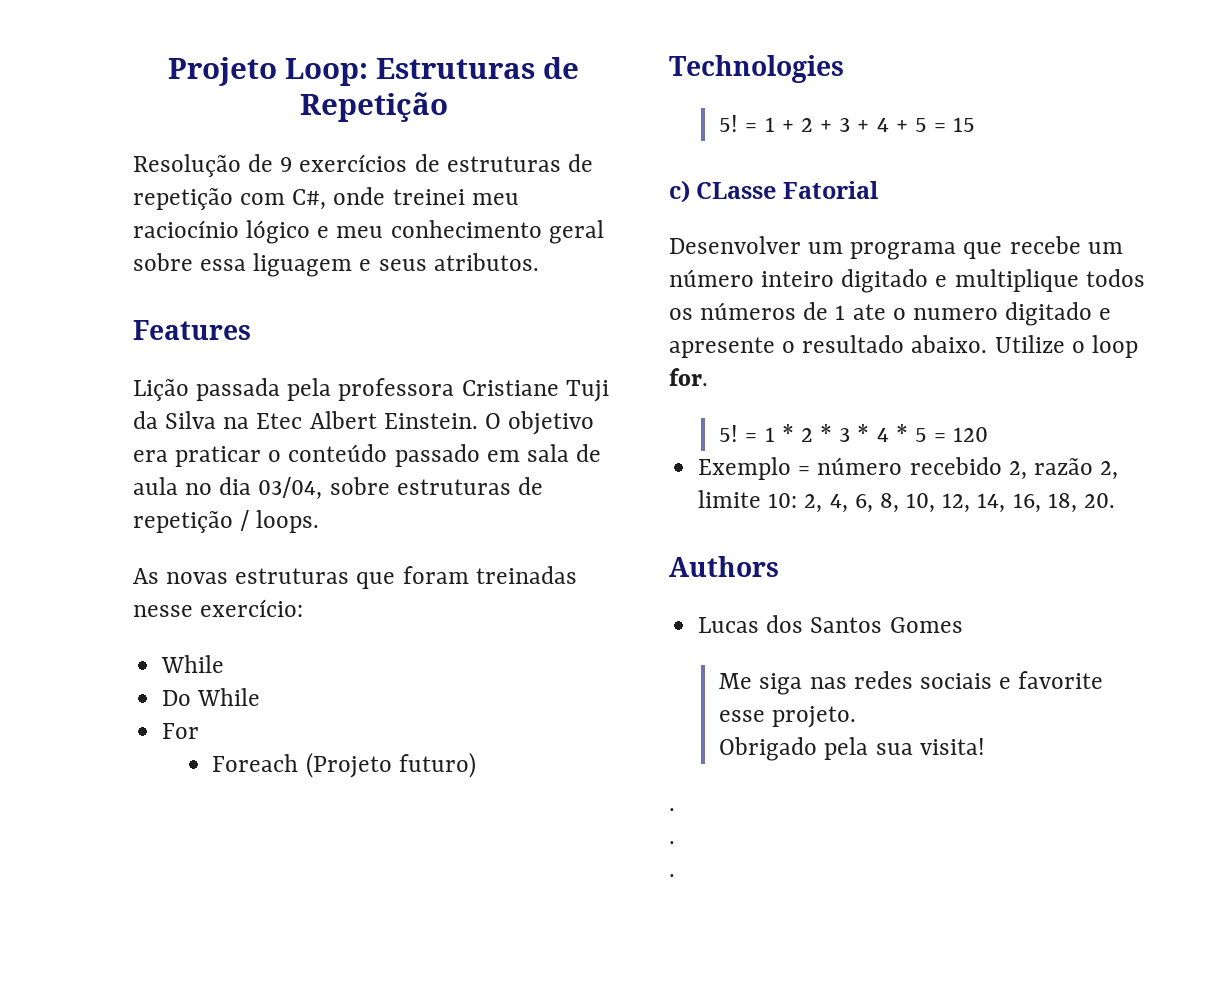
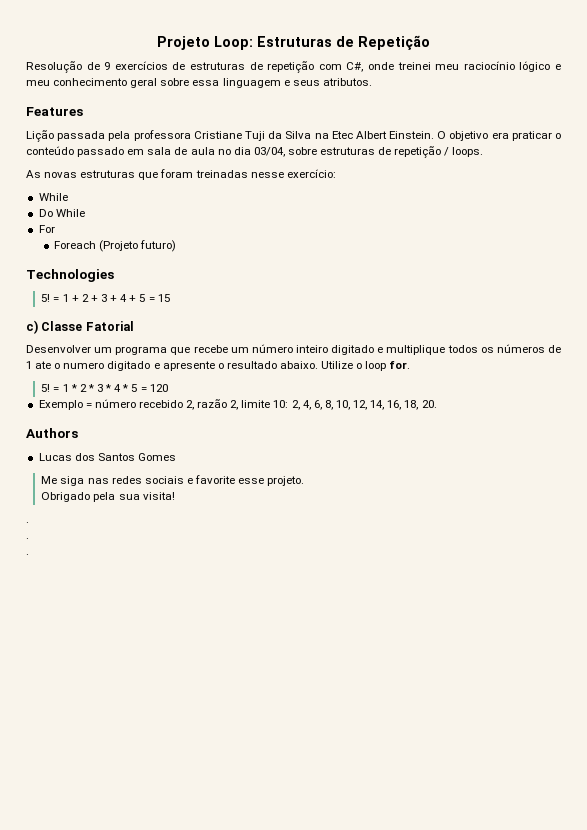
- Resolução de 9 exercícios de estruturas de repetição com C#, onde treinei meu raciocínio lógico e meu conhecimento geral sobre essa liguagem e seus atributos.
+ Resolução de 9 exercícios de estruturas de repetição com C#, onde treinei meu raciocínio lógico e meu conhecimento geral sobre essa linguagem e seus atributos.
- c) CLasse Fatorial
+ c) Classe Fatorial

